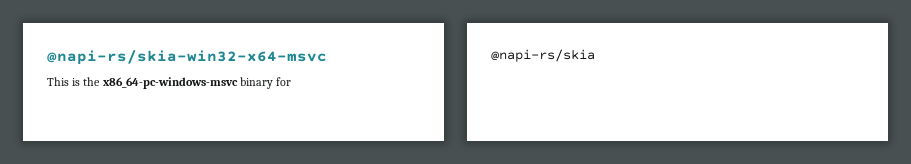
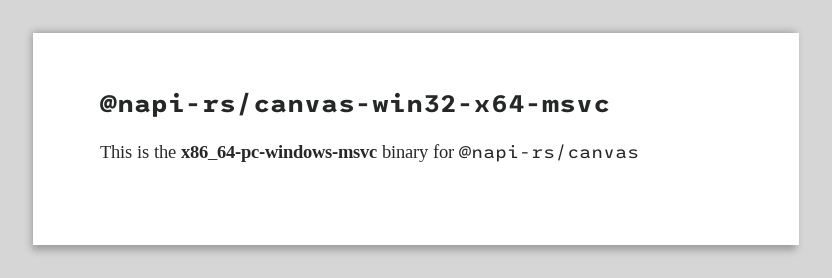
- @napi-rs/skia-win32-x64-msvc
+ @napi-rs/canvas-win32-x64-msvc
- This is the x86_64-pc-windows-msvc binary for @napi-rs/skia
+ This is the x86_64-pc-windows-msvc binary for @napi-rs/canvas

